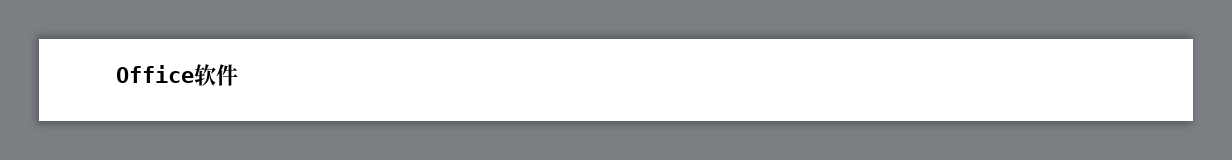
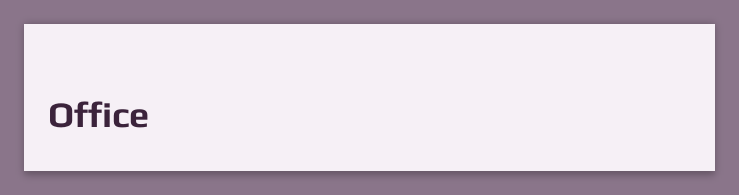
- Office软件
+ Office

